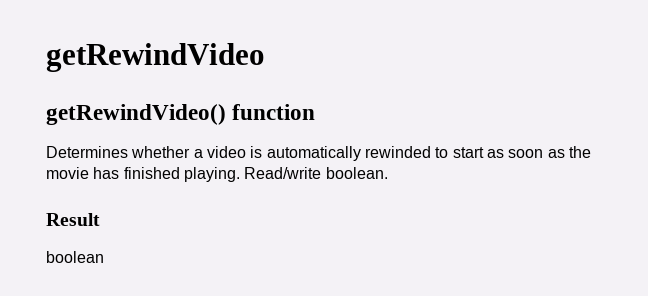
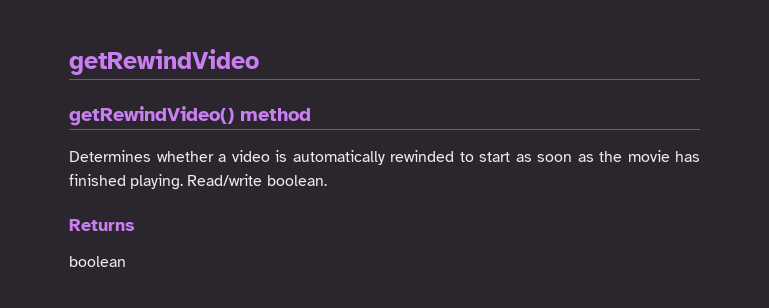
- getRewindVideo() function
+ getRewindVideo() method
- Result
+ Returns

